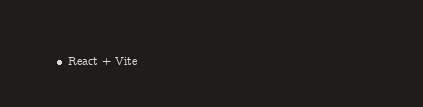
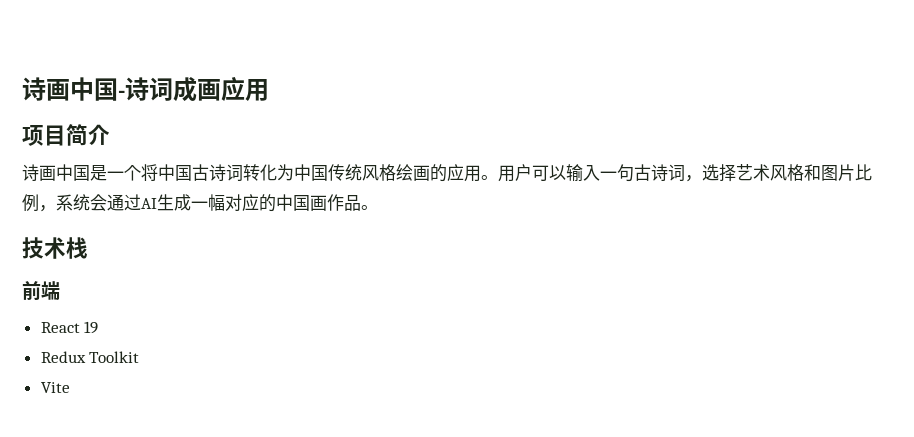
- React + Vite
+ 诗画中国-诗词成画应用
+ 项目简介
+ 诗画中国是一个将中国古诗词转化为中国传统风格绘画的应用。用户可以输入一句古诗词，选择艺术风格和图片比例，系统会通过AI生成一幅对应的中国画作品。
+ 技术栈
+ 前端
+ React 19
+ Redux Toolkit
+ Vite

